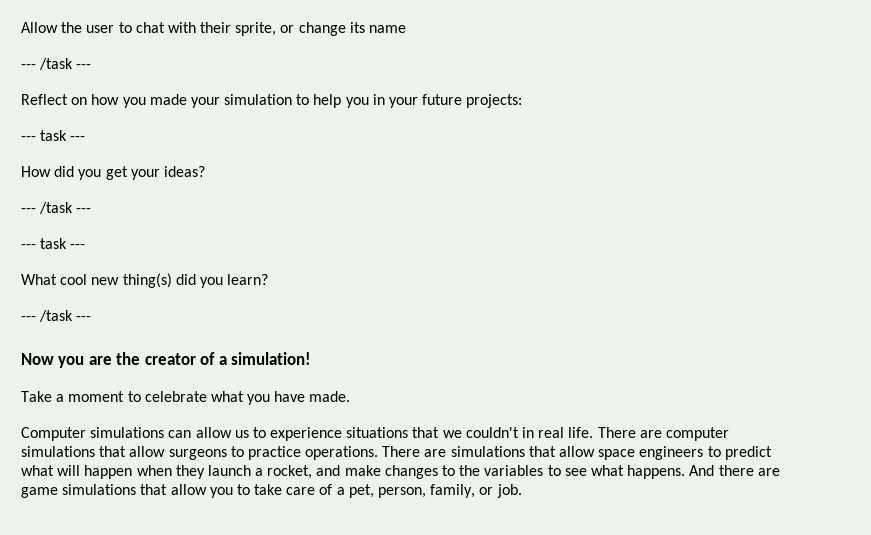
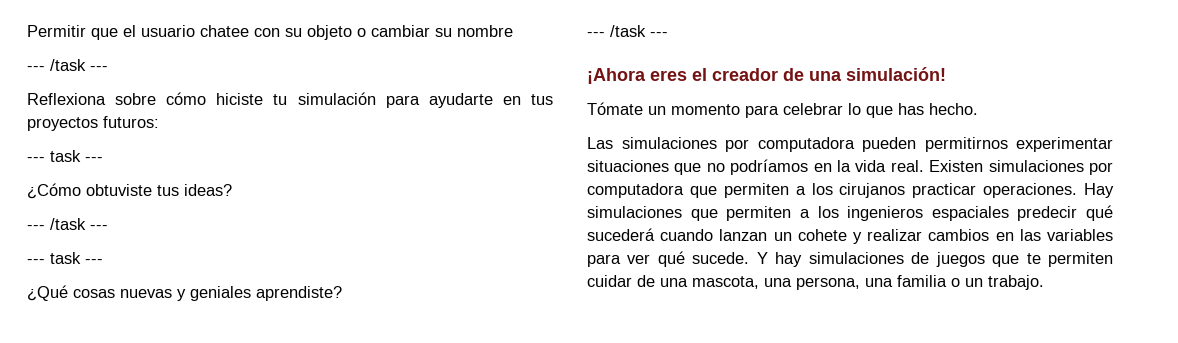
- Allow the user to chat with their sprite, or change its name
+ Permitir que el usuario chatee con su objeto o cambiar su nombre
  --- /task ---
- Reflect on how you made your simulation to help you in your future projects:
+ Reflexiona sobre cómo hiciste tu simulación para ayudarte en tus proyectos futuros:
  --- task ---
- How did you get your ideas?
+ ¿Cómo obtuviste tus ideas?
- What cool new thing(s) did you learn?
+ ¿Qué cosas nuevas y geniales aprendiste?
  --- /task ---
- Now you are the creator of a simulation!
- Take a moment to celebrate what you have made.
- Computer simulations can allow us to experience situations that we couldn't in real life. There are computer simulations that allow surgeons to practice operations. There are simulations that allow space engineers to predict what will happen when they launch a rocket, and make changes to the variables to see what happens. And there are game simulations that allow you to take care of a pet, person, family, or job.
+ ¡Ahora eres el creador de una simulación!
+ Tómate un momento para celebrar lo que has hecho.
+ Las simulaciones por computadora pueden permitirnos experimentar situaciones que no podríamos en la vida real. Existen simulaciones por computadora que permiten a los cirujanos practicar operaciones. Hay simulaciones que permiten a los ingenieros espaciales predecir qué sucederá cuando lanzan un cohete y realizar cambios en las variables para ver qué sucede. Y hay simulaciones de juegos que te permiten cuidar de una mascota, una persona, una familia o un trabajo.

